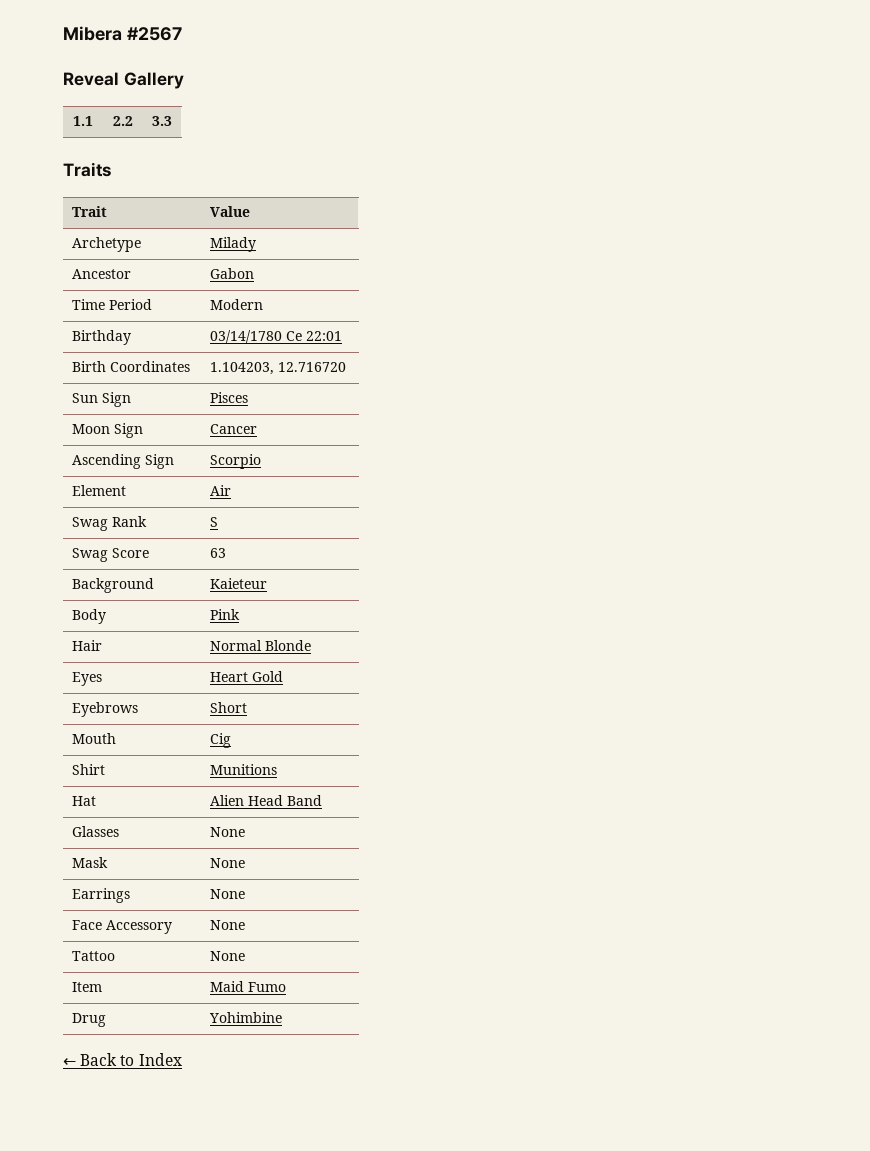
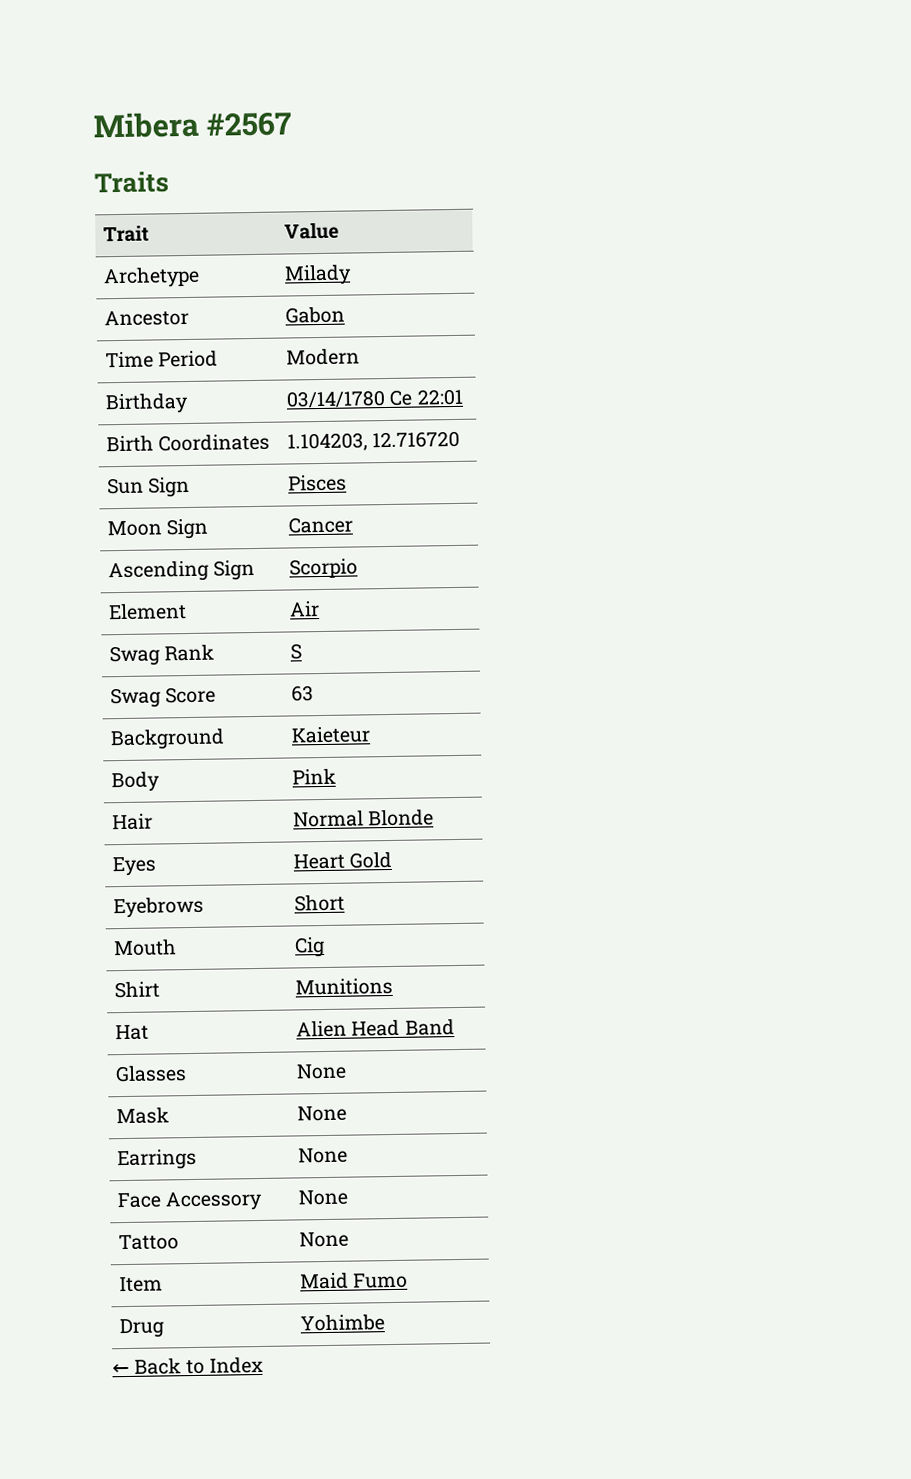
- Reveal Gallery
- 1.1 | 2.2 | 3.3
- Drug | Yohimbine
+ Drug | Yohimbe

